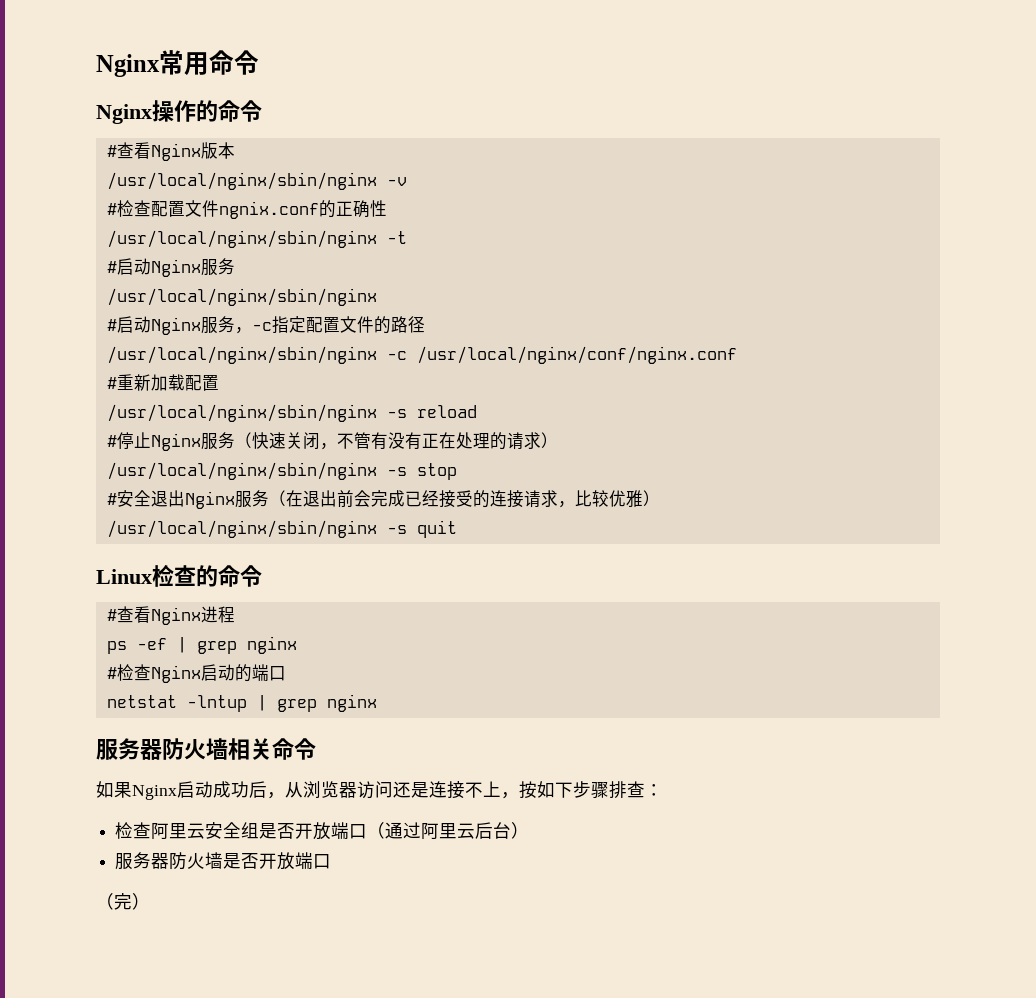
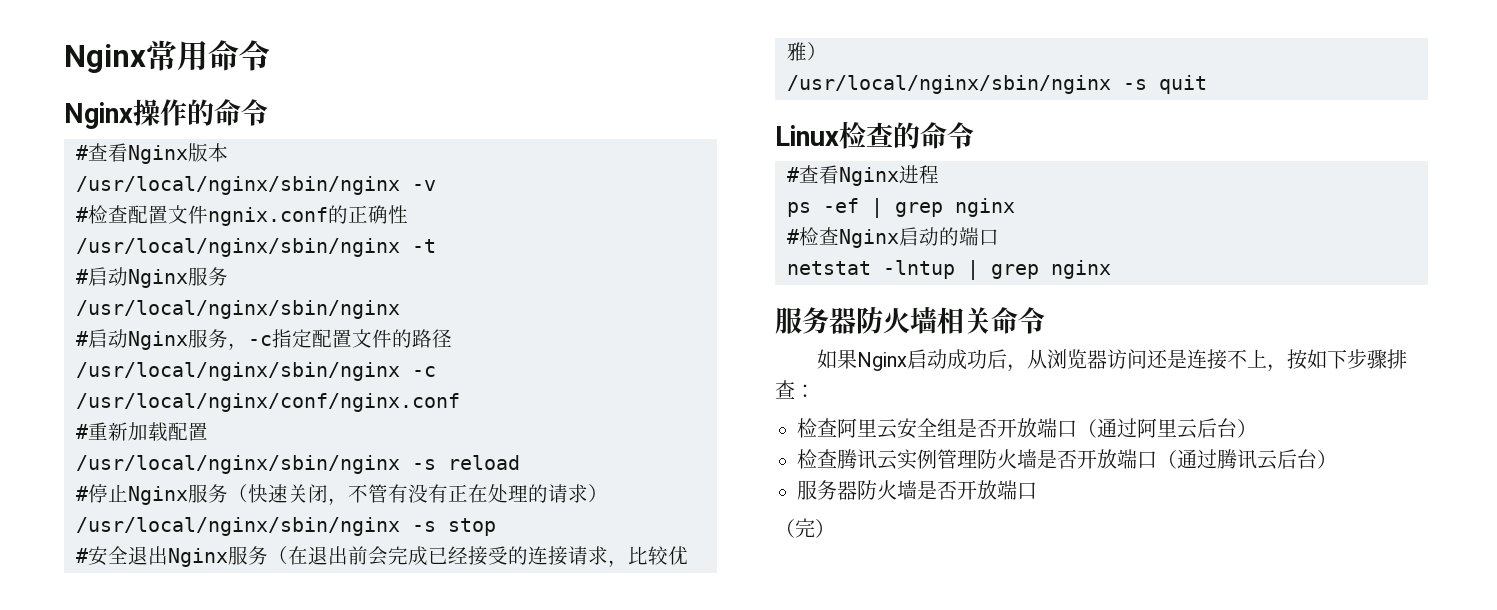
+ 检查腾讯云实例管理防火墙是否开放端口（通过腾讯云后台）

